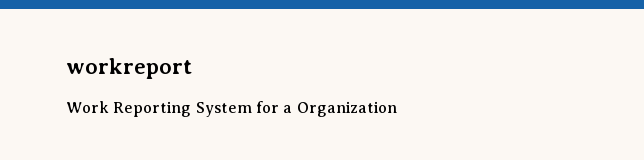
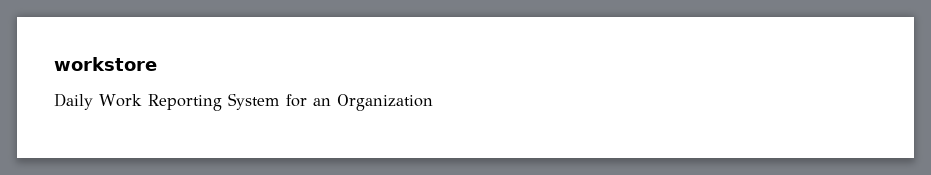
- workreport
- Work Reporting System for a Organization
+ workstore
+ Daily Work Reporting System for an Organization

